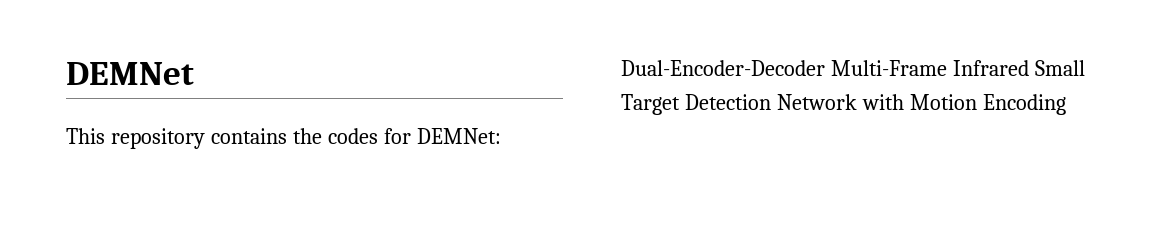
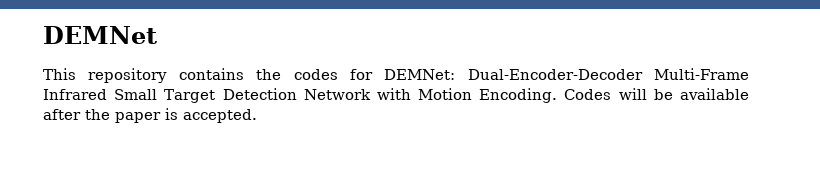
- This repository contains the codes for DEMNet: Dual-Encoder-Decoder Multi-Frame Infrared Small Target Detection Network with Motion Encoding
+ This repository contains the codes for DEMNet: Dual-Encoder-Decoder Multi-Frame Infrared Small Target Detection Network with Motion Encoding. Codes will be available after the paper is accepted.

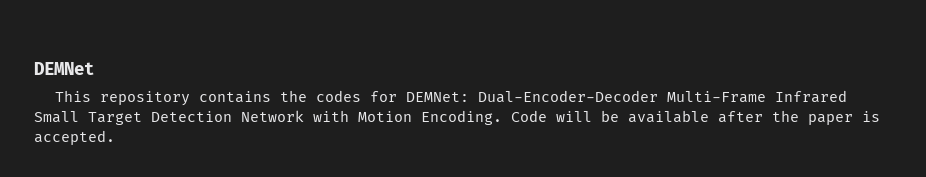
- Codes will be available after the paper is accepted.
+ Code will be available after the paper is accepted.

